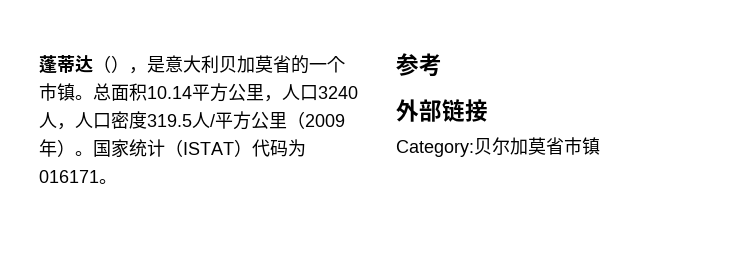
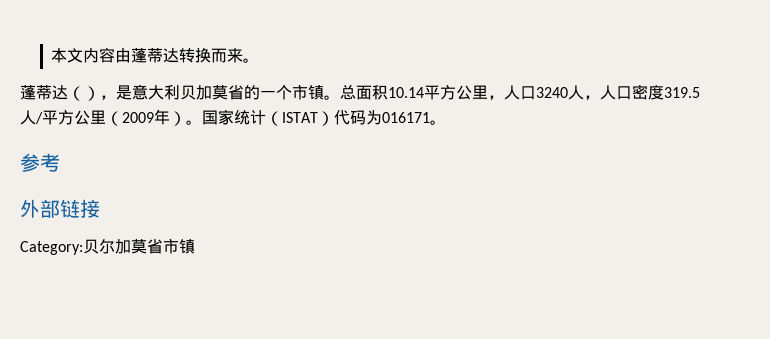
+ 本文内容由蓬蒂达转换而来。

